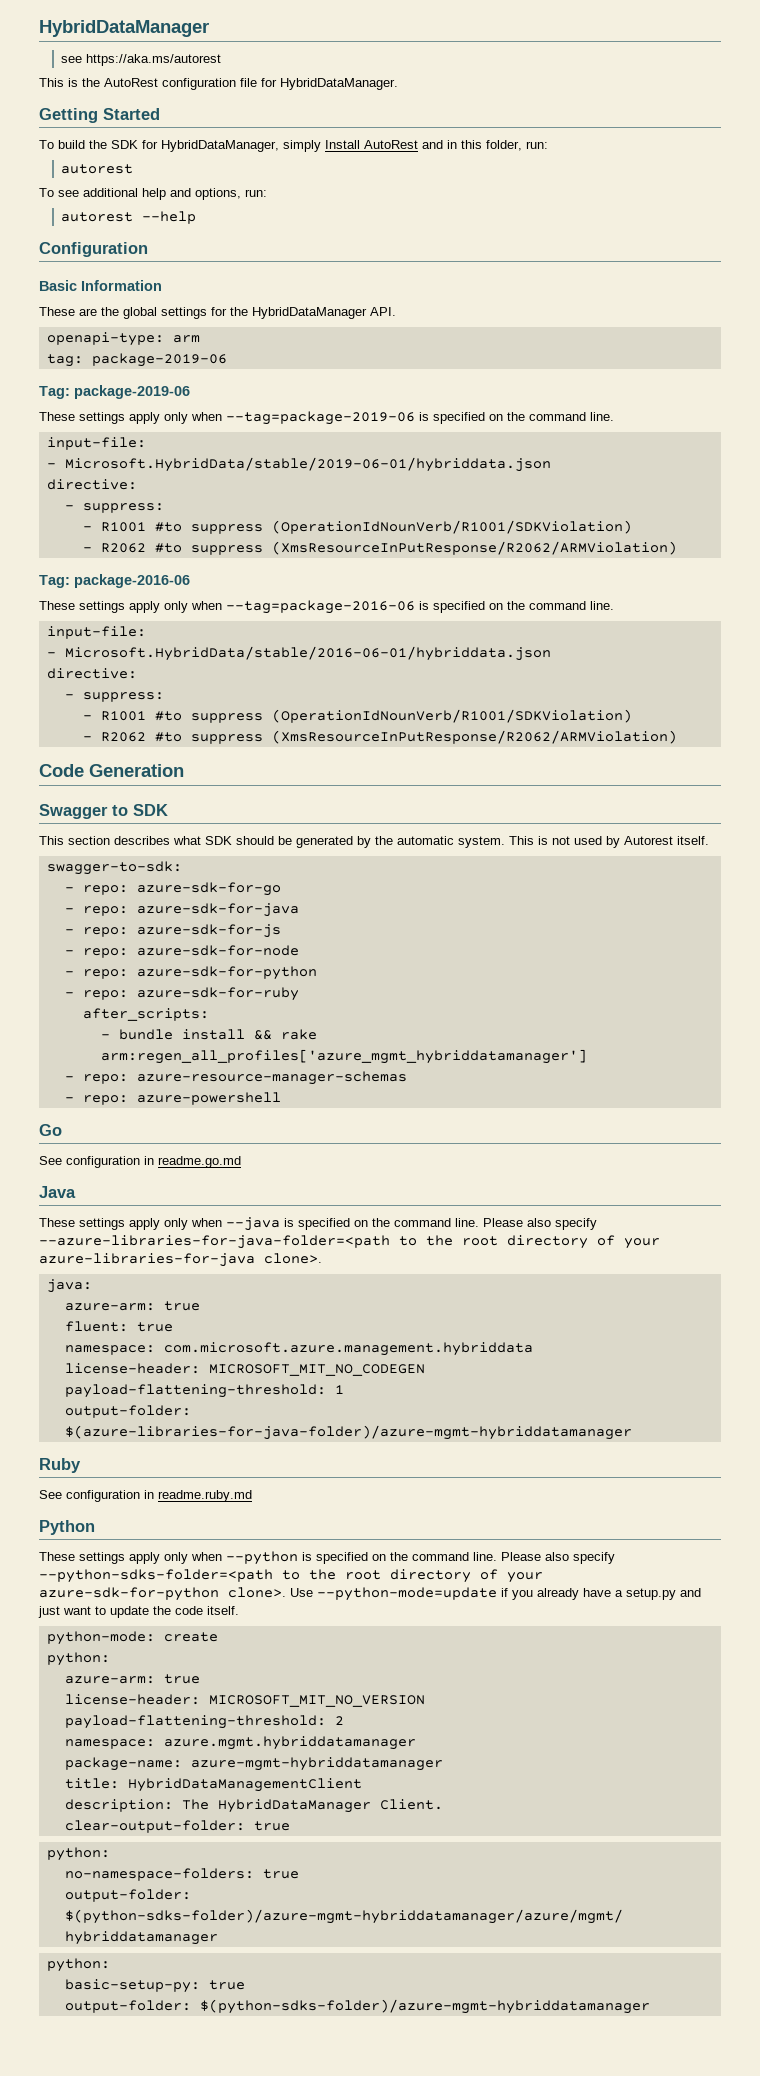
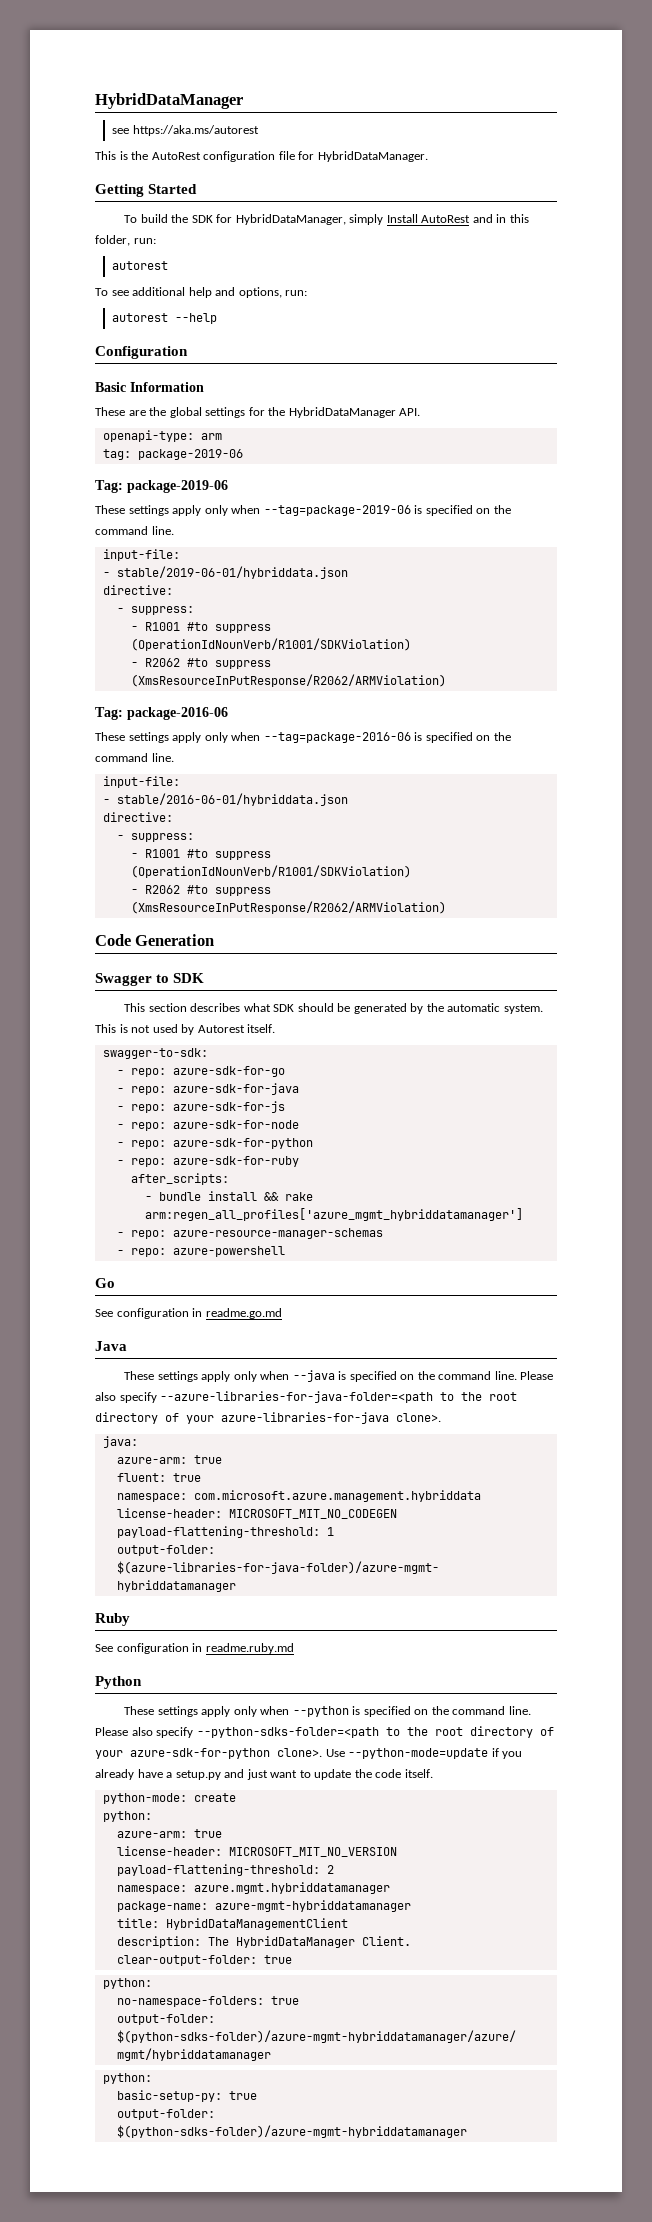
- - Microsoft.HybridData/stable/2019-06-01/hybriddata.json
+ - stable/2019-06-01/hybriddata.json
- - Microsoft.HybridData/stable/2016-06-01/hybriddata.json
+ - stable/2016-06-01/hybriddata.json

